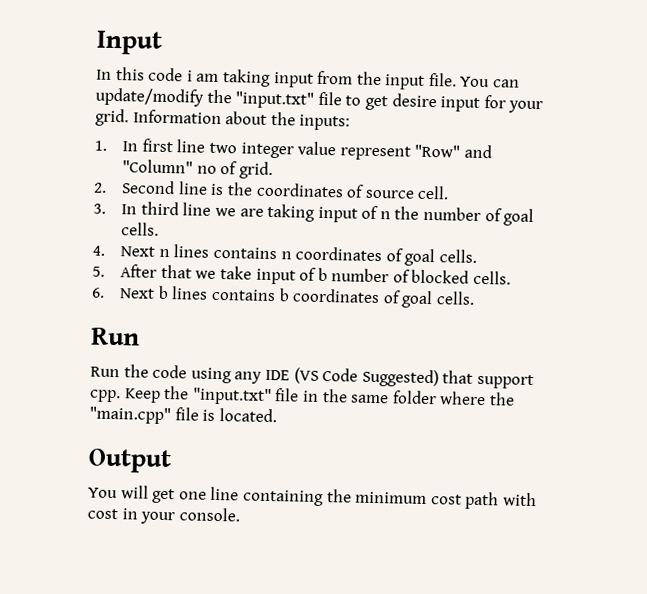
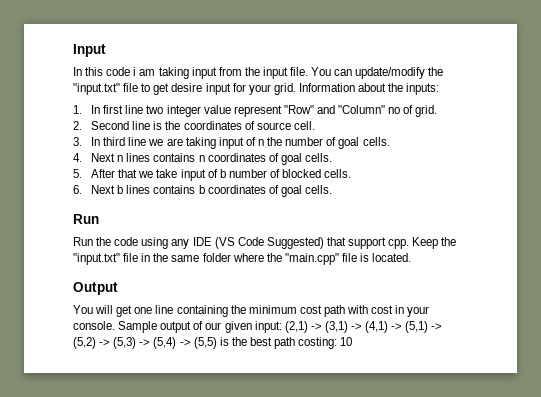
+ Sample output of our given input: (2,1) -> (3,1) -> (4,1) -> (5,1) -> (5,2) -> (5,3) -> (5,4) -> (5,5) is the best path costing: 10

